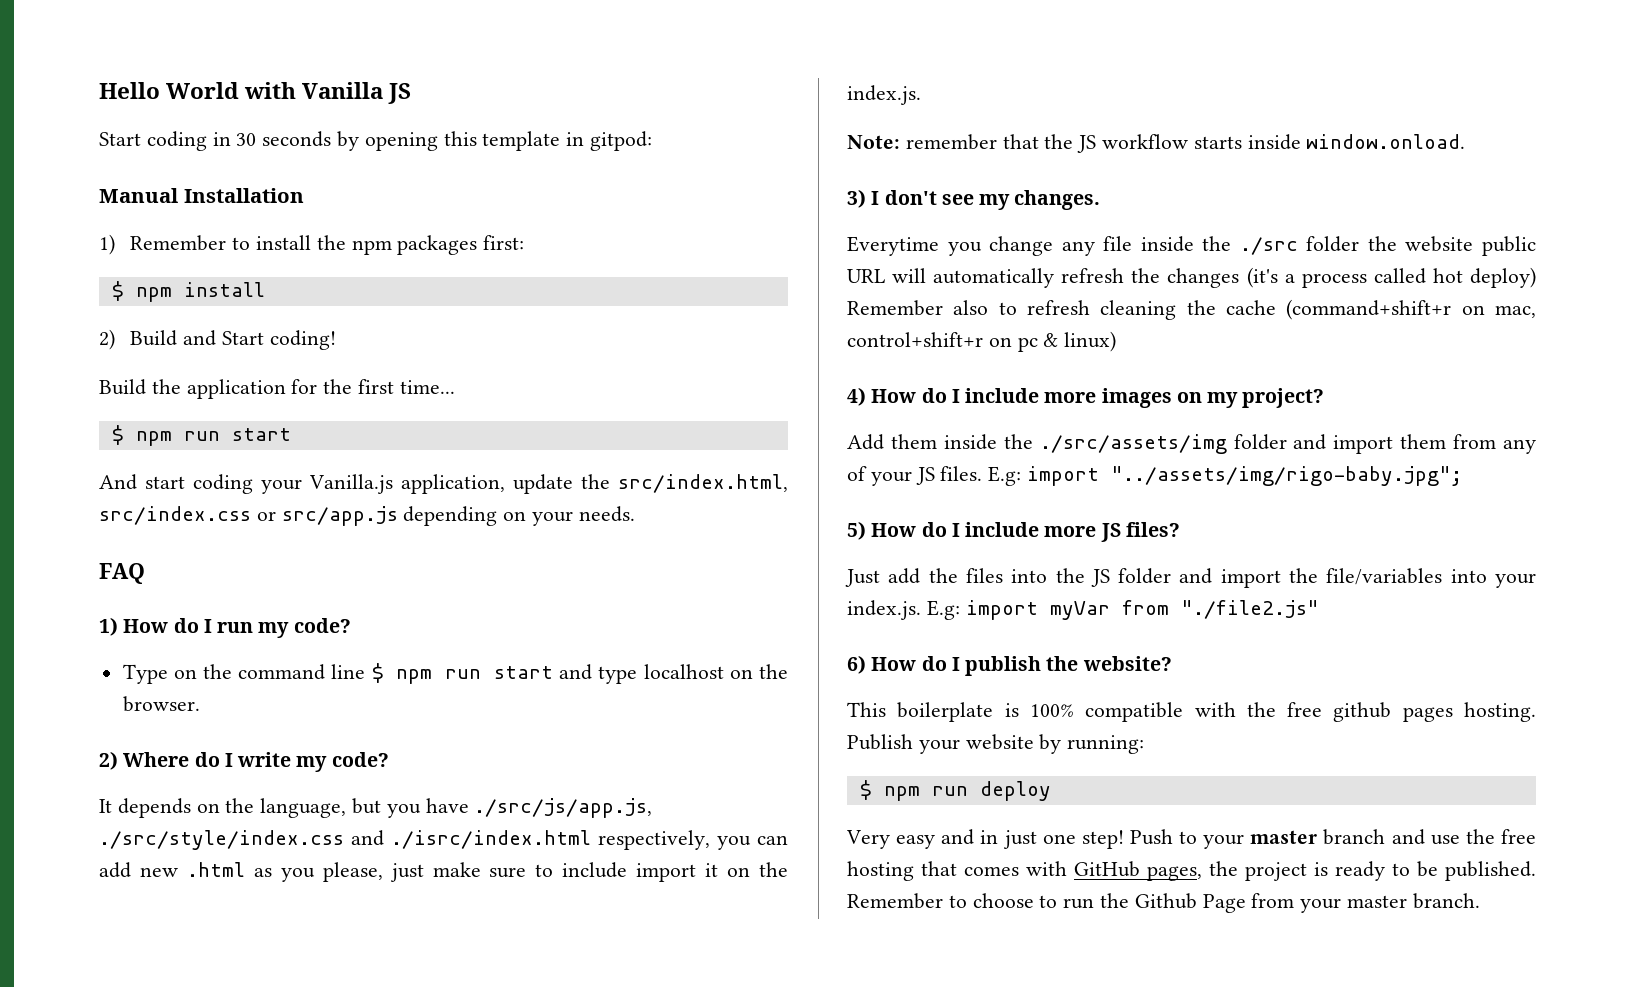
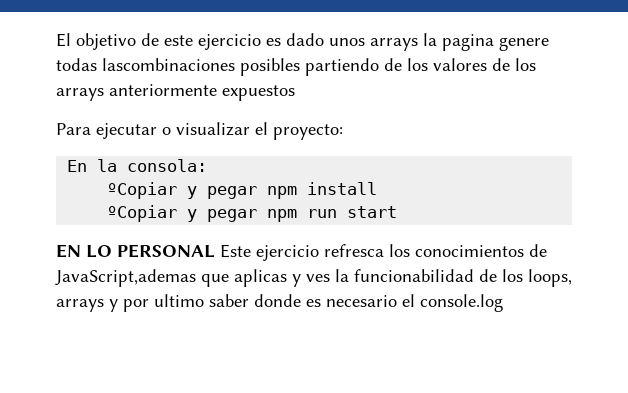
- Hello World with Vanilla JS
- Start coding in 30 seconds by opening this template in gitpod:
- Manual Installation
- 1) Remember to install the npm packages first:
- $ npm install
- 2) Build and Start coding!
- Build the application for the first time...
- $ npm run start
- And start coding your Vanilla.js application, update the src/index.html, src/index.css or src/app.js depending on your needs.
- FAQ
- 1) How do I run my code?
- Type on the command line $ npm run start and type localhost on the browser.
- 2) Where do I write my code?
- It depends on the language, but you have ./src/js/app.js, ./src/style/index.css and ./isrc/index.html respectively, you can add new .html as you please, just make sure to include import it on the index.js.
- Note: remember that the JS workflow starts inside window.onload.
- 3) I don't see my changes.
- Everytime you change any file inside the ./src folder the website public URL will automatically refresh the changes (it's a process called hot deploy) Remember also to refresh cleaning the cache (command+shift+r on mac, control+shift+r on pc & linux)
- 4) How do I include more images on my project?
- Add them inside the ./src/assets/img folder and import them from any of your JS files. E.g: import "../assets/img/rigo-baby.jpg";
- 5) How do I include more JS files?
- Just add the files into the JS folder and import the file/variables into your index.js. E.g: import myVar from "./file2.js"
- 6) How do I publish the website?
- This boilerplate is 100% compatible with the free github pages hosting. Publish your website by running:
- $ npm run deploy
- Very easy and in just one step! Push to your master branch and use the free hosting that comes with GitHub pages, the project is ready to be published. Remember to choose to run the Github Page from your master branch.
+ El objetivo de este ejercicio es dado unos arrays la pagina genere todas lascombinaciones posibles partiendo de los valores de los arrays anteriormente expuestos
+ Para ejecutar o visualizar el proyecto:
+ En la consola:
+ ºCopiar y pegar npm install
+ ºCopiar y pegar npm run start
+ EN LO PERSONAL Este ejercicio refresca los conocimientos de JavaScript,ademas que aplicas y ves la funcionabilidad de los loops, arrays y por ultimo saber donde es necesario el console.log

